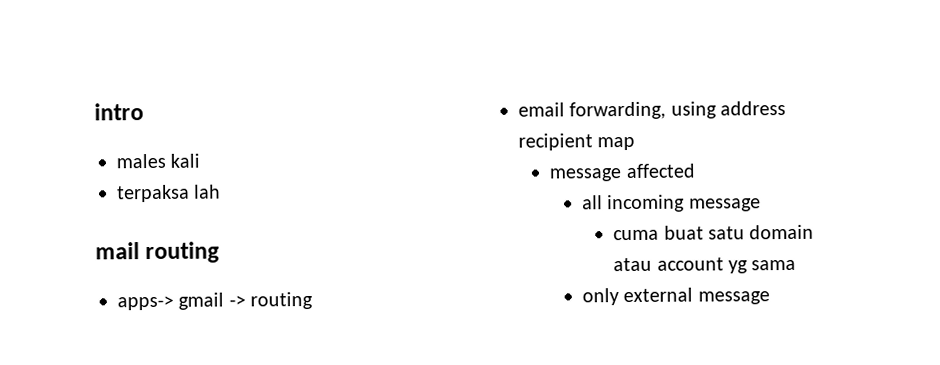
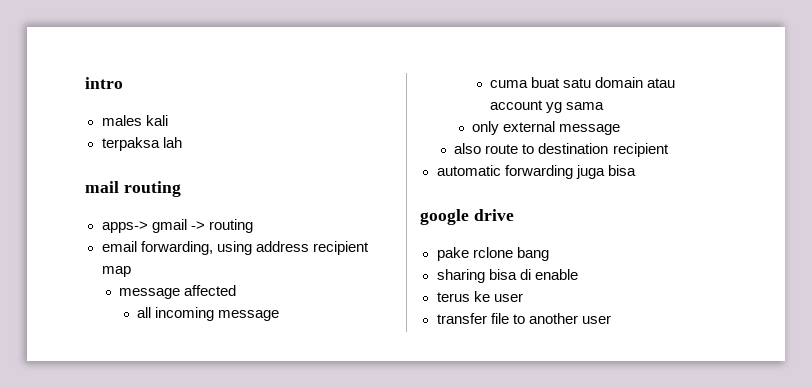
+ also route to destination recipient
+ automatic forwarding juga bisa
+ google drive
+ pake rclone bang
+ sharing bisa di enable
+ terus ke user
+ transfer file to another user

